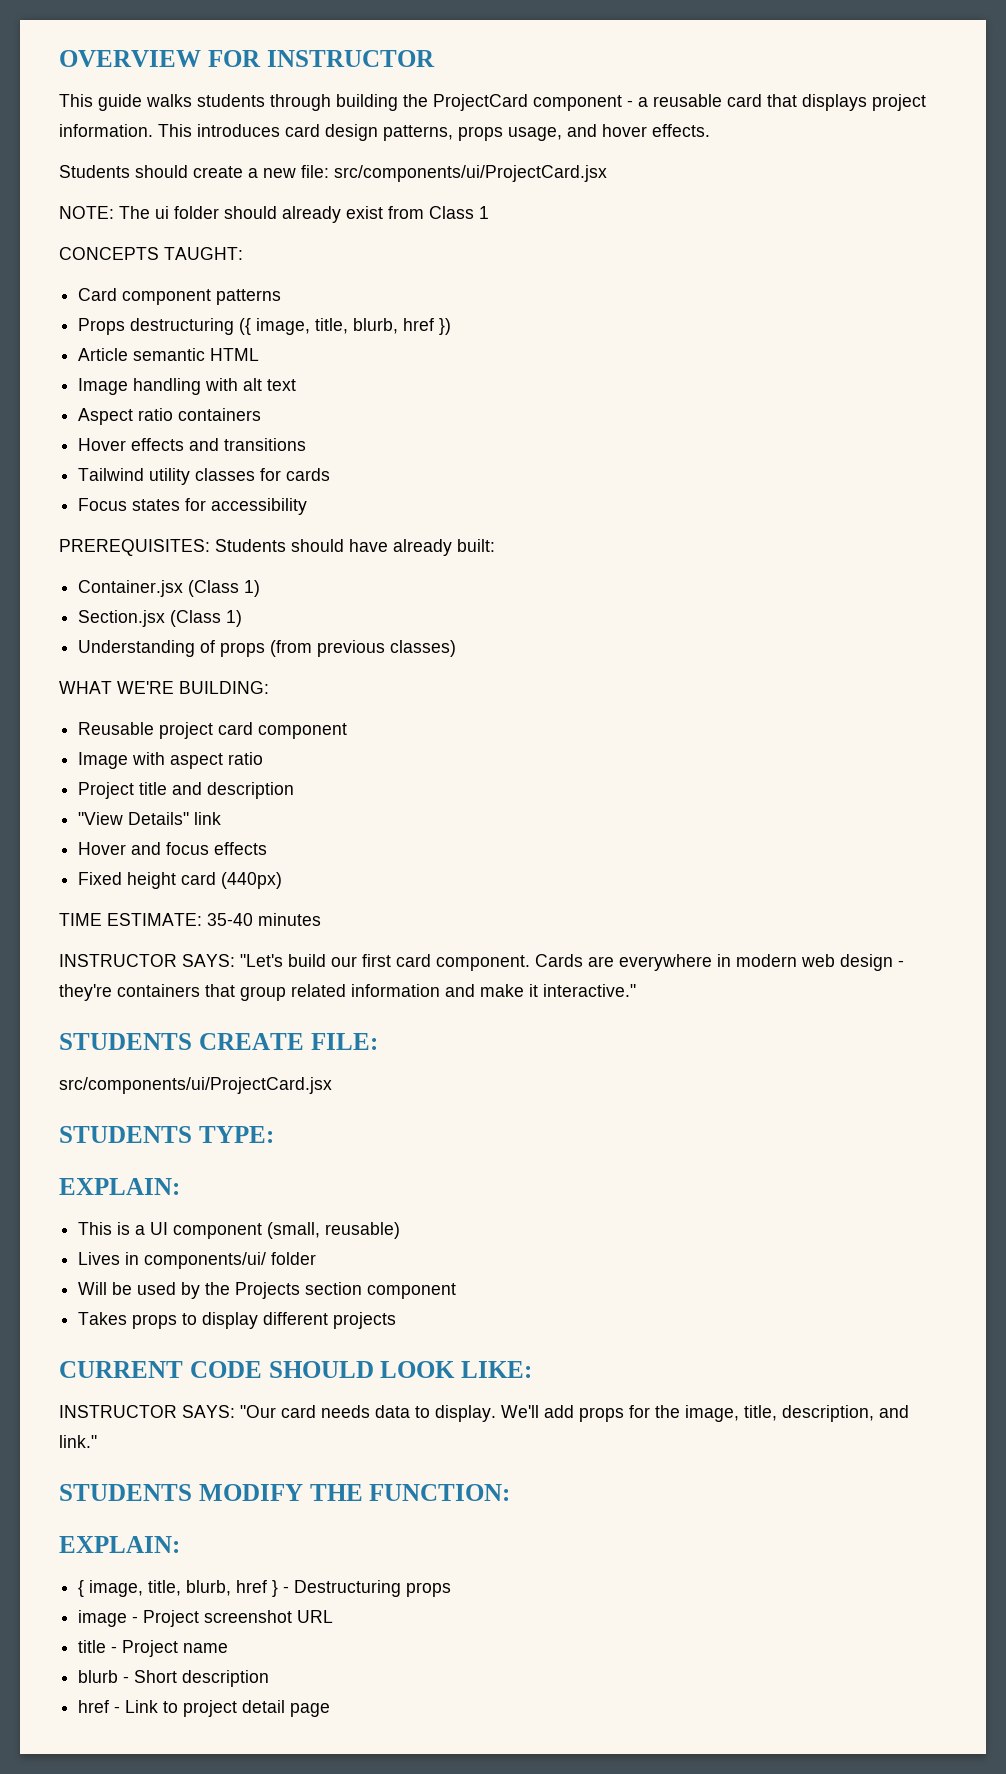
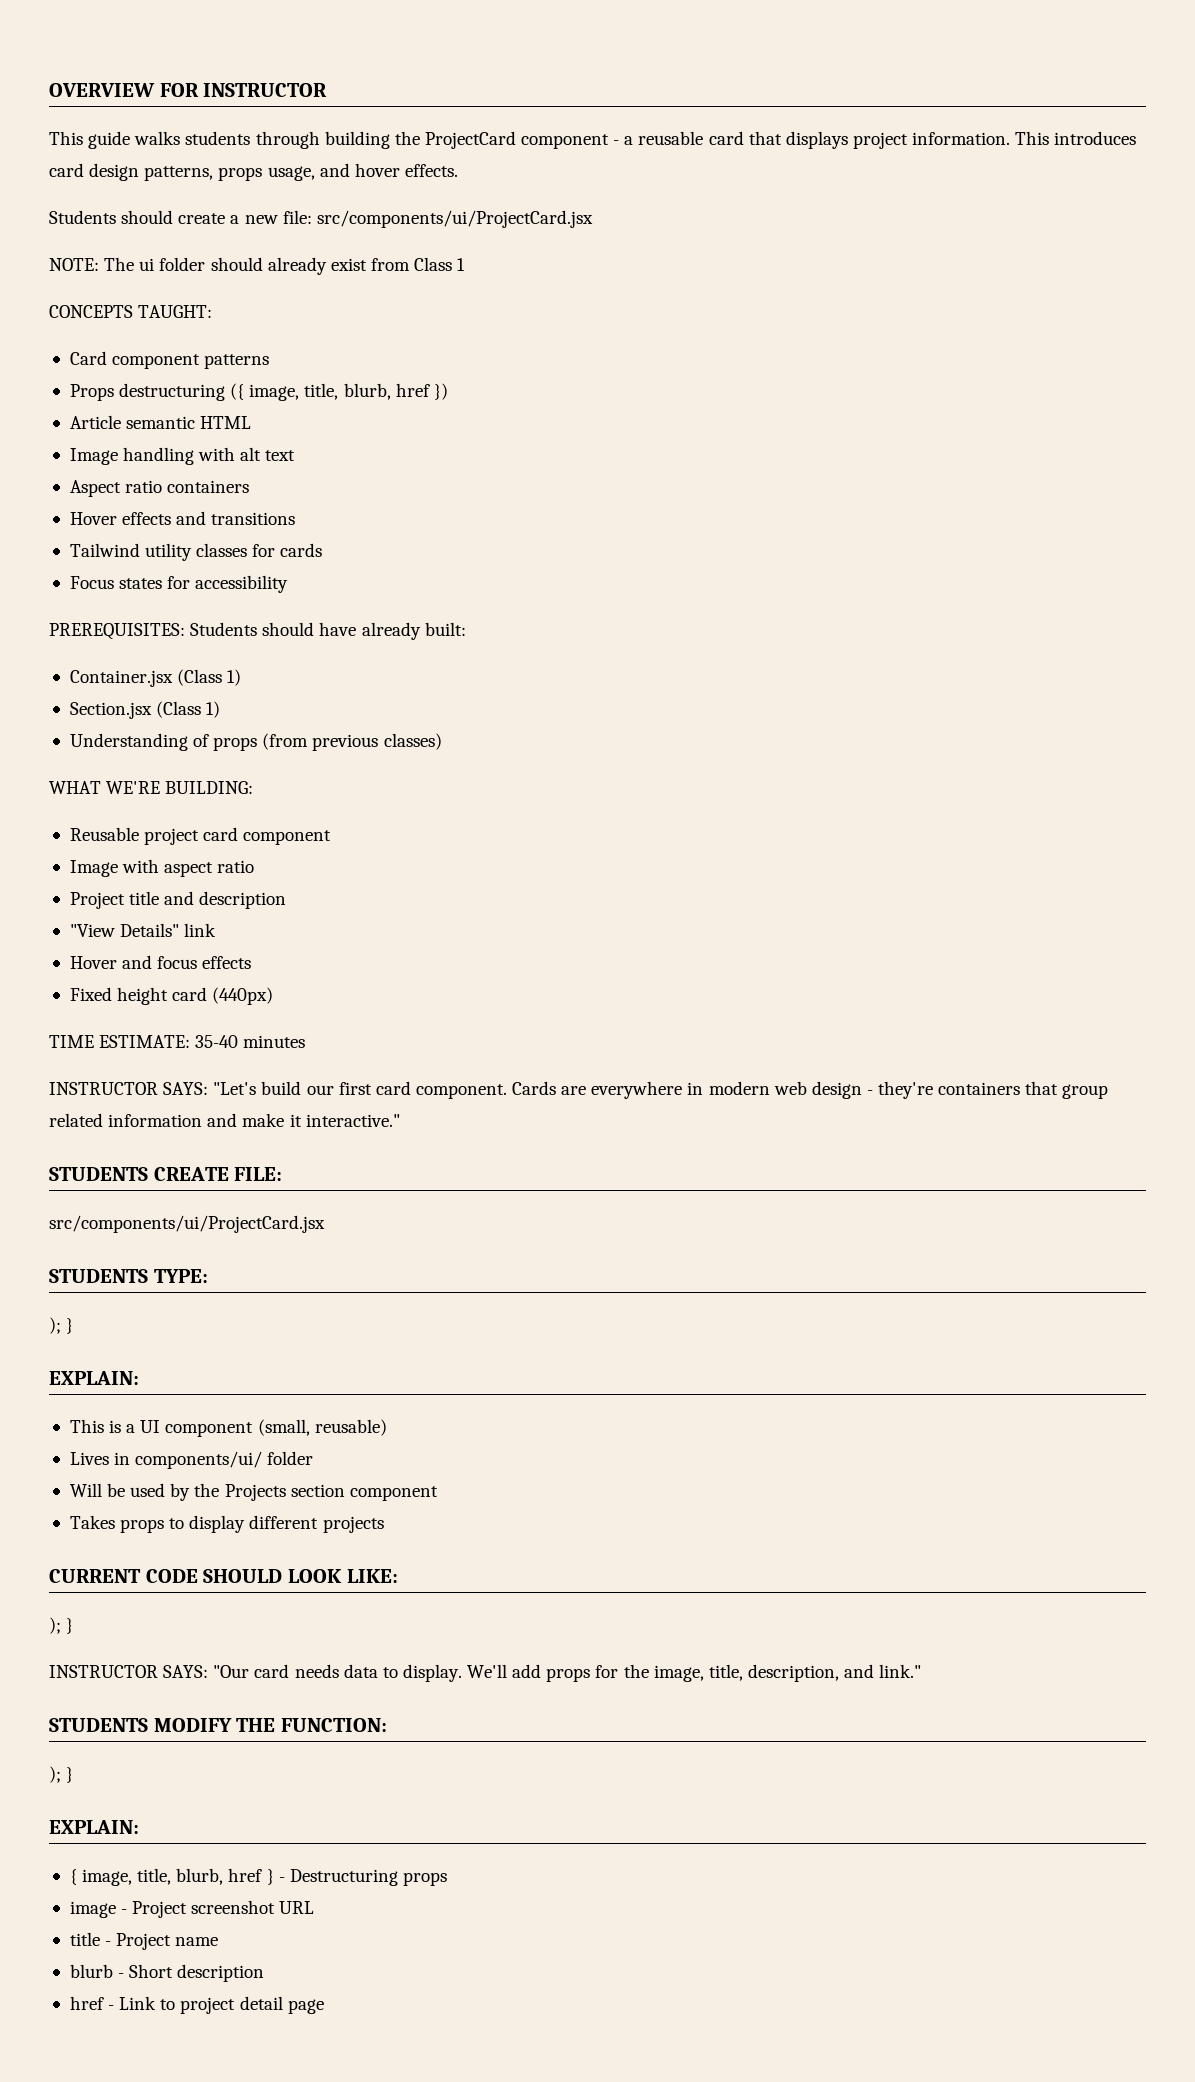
  STUDENTS TYPE:
+ ); }
  CURRENT CODE SHOULD LOOK LIKE:
+ ); }
  STUDENTS MODIFY THE FUNCTION:
+ ); }

